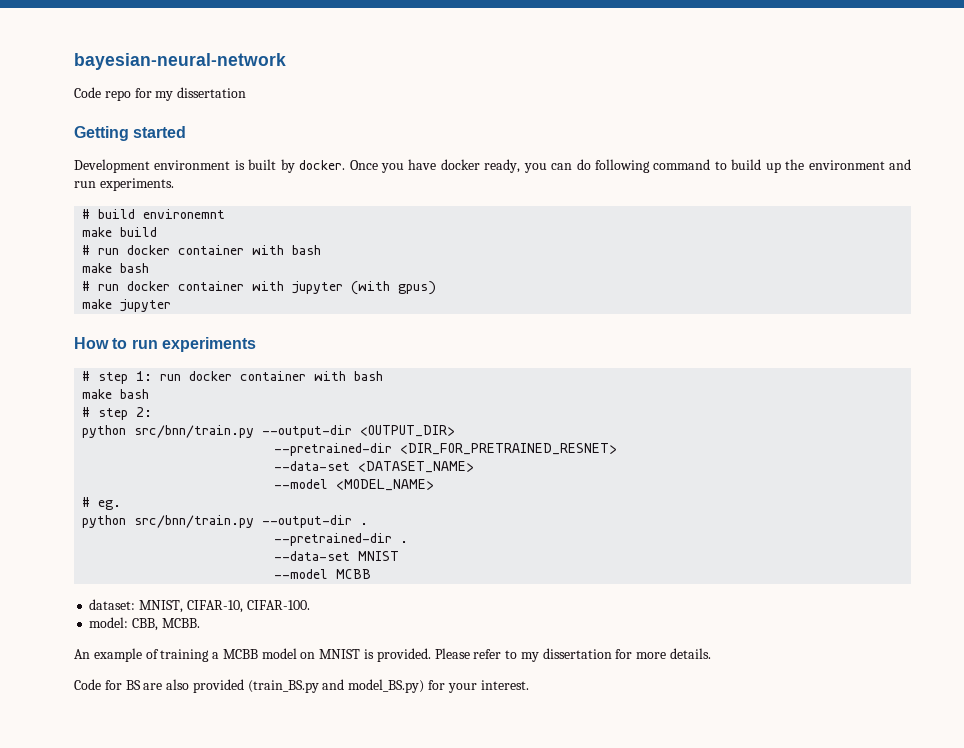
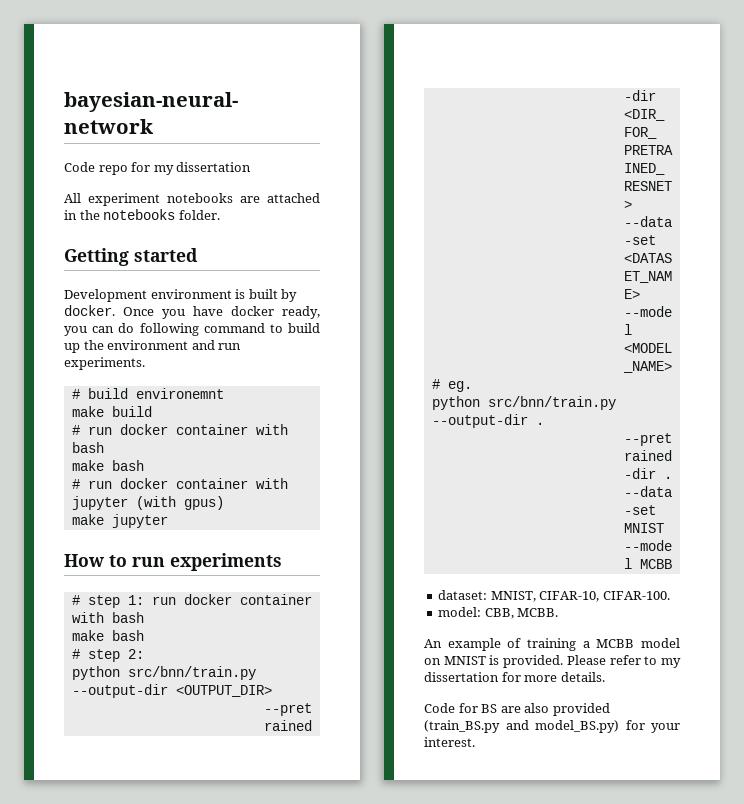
+ All experiment notebooks are attached in the notebooks folder.

